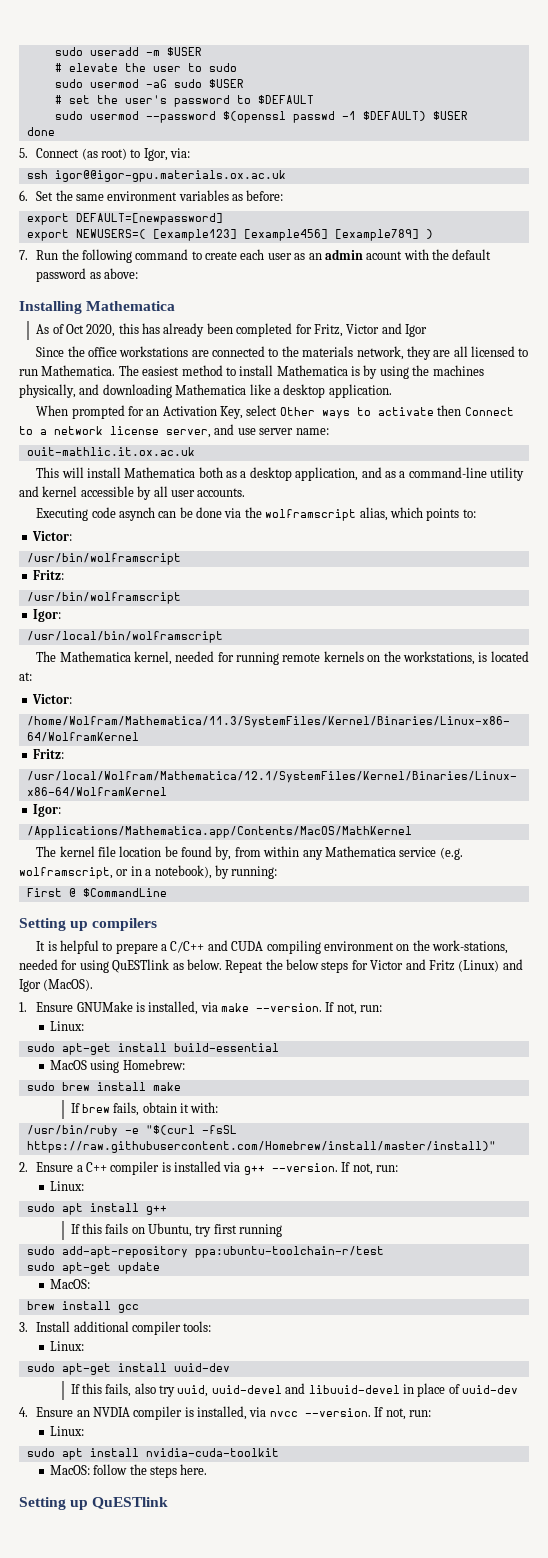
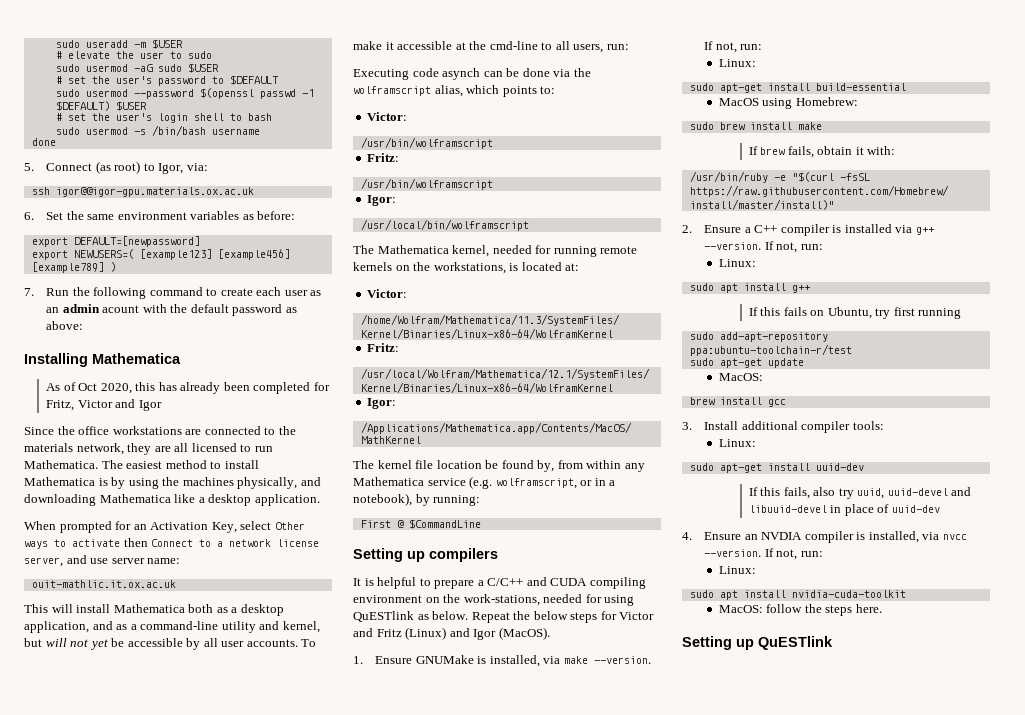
+ # set the user's login shell to bash
+ sudo usermod -s /bin/bash username
- This will install Mathematica both as a desktop application, and as a command-line utility and kernel accessible by all user accounts.
+ This will install Mathematica both as a desktop application, and as a command-line utility and kernel, but will not yet be accessible by all user accounts. To make it accessible at the cmd-line to all users, run:

